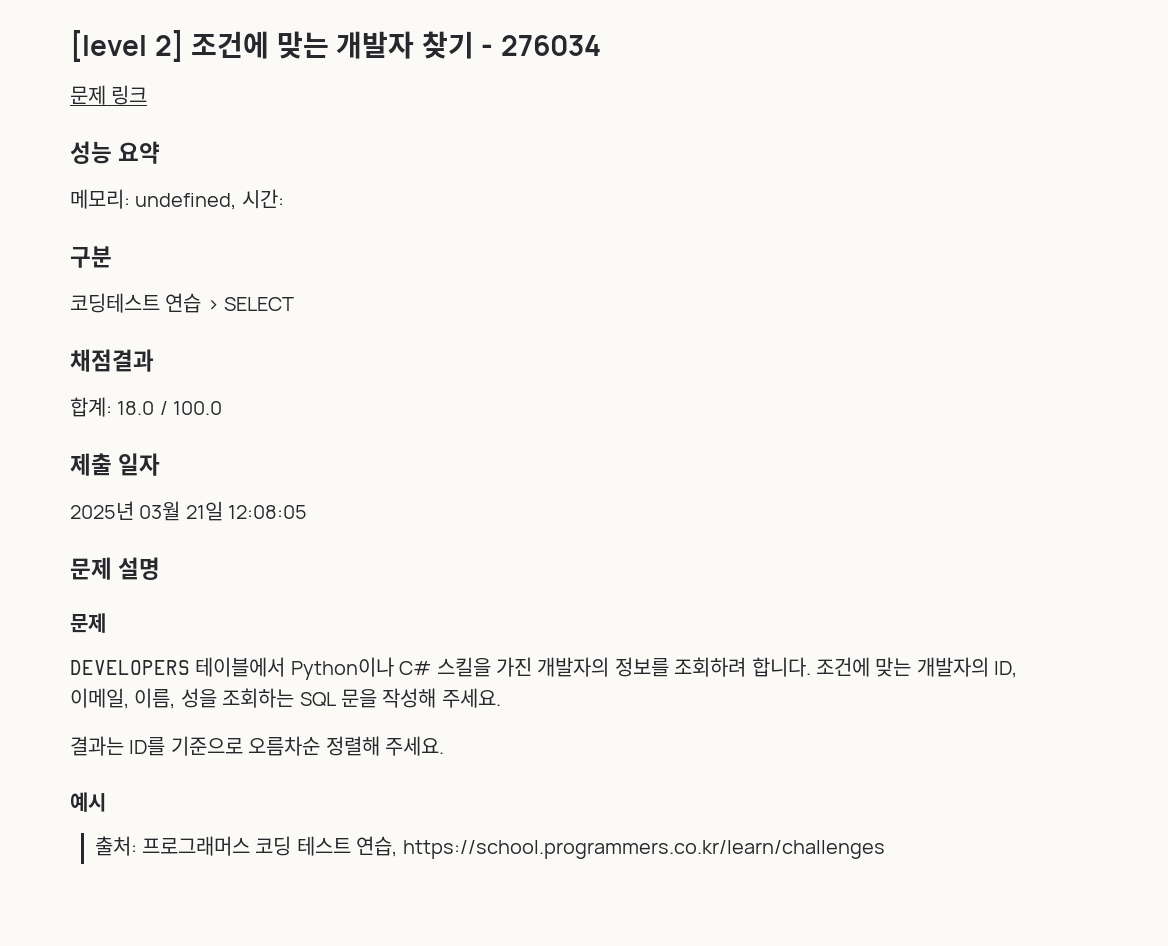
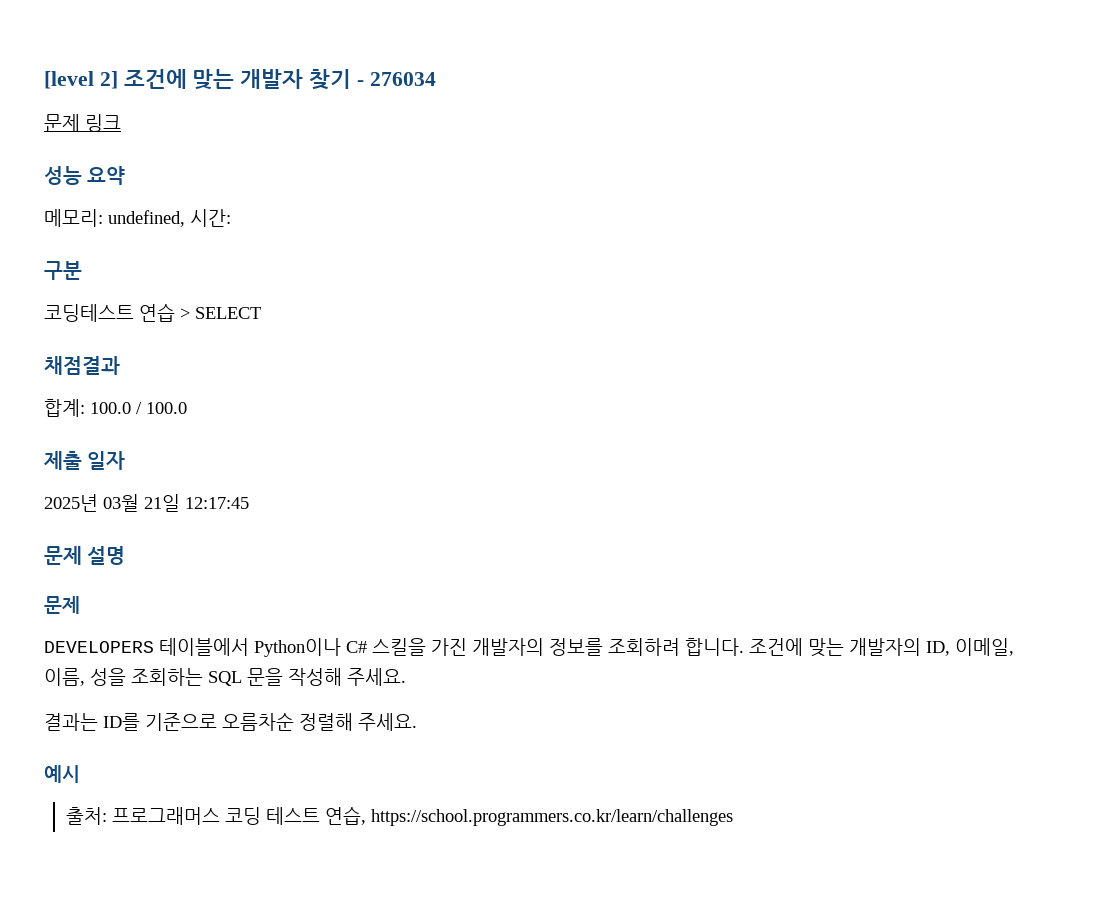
- 합계: 18.0 / 100.0
+ 합계: 100.0 / 100.0
- 2025년 03월 21일 12:08:05
+ 2025년 03월 21일 12:17:45

